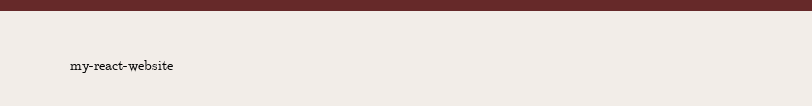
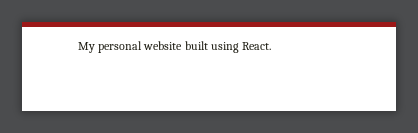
- my-react-website
+ My personal website built using React.

